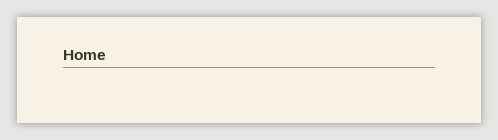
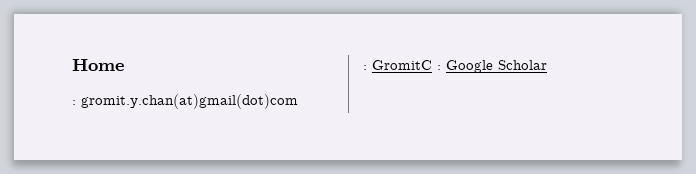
+ : gromit.y.chan(at)gmail(dot)com
+ : GromitC : Google Scholar

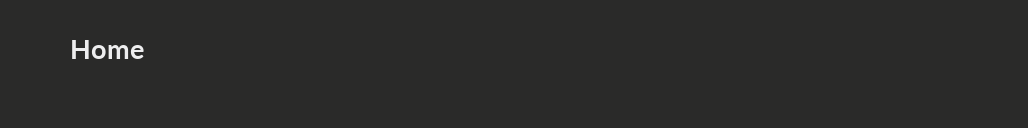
- : gromit.y.chan(at)gmail(dot)com
- : GromitC : Google Scholar

